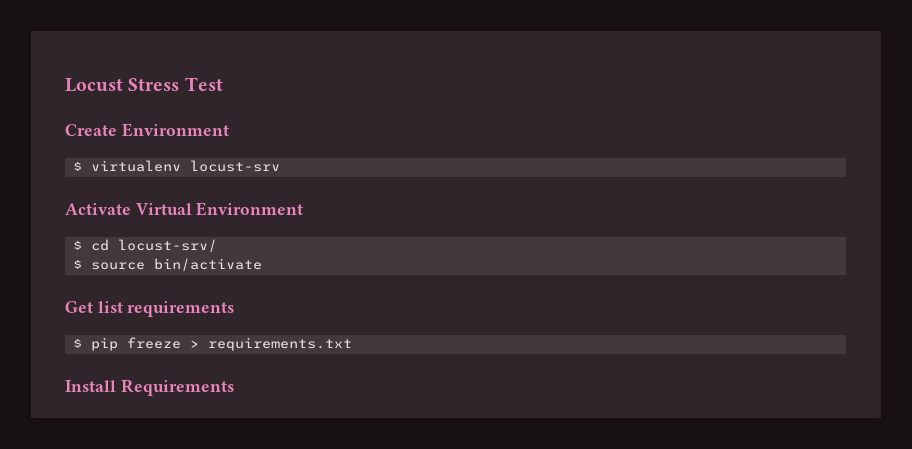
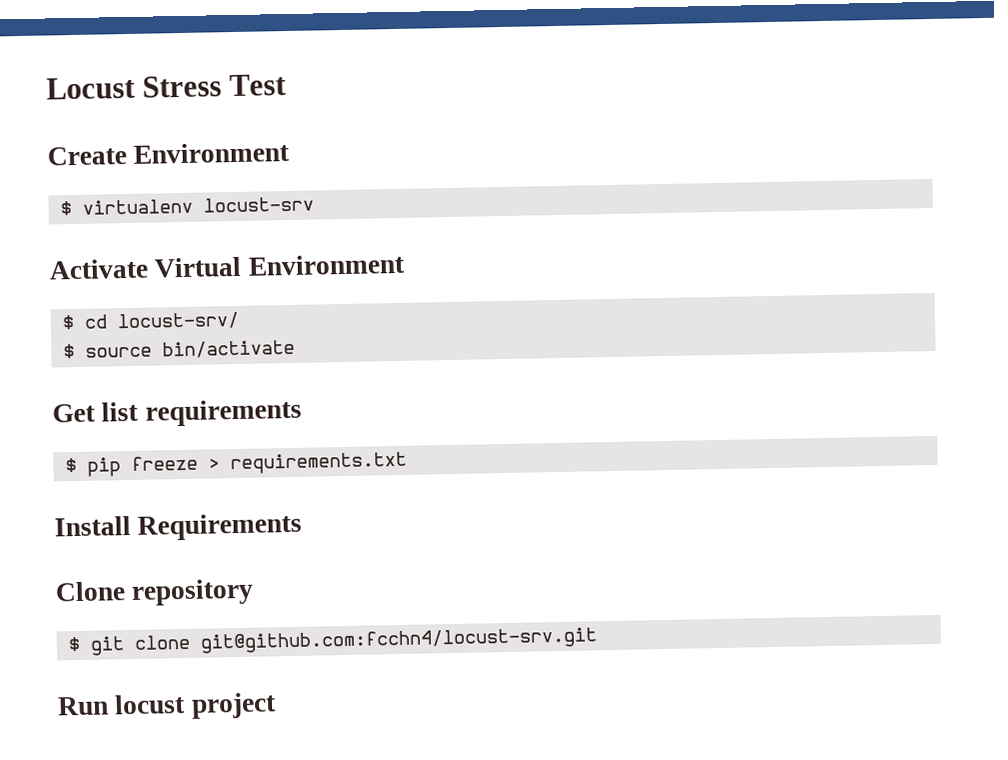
+ Clone repository
+ $ git clone git@github.com:fcchn4/locust-srv.git
+ Run locust project

